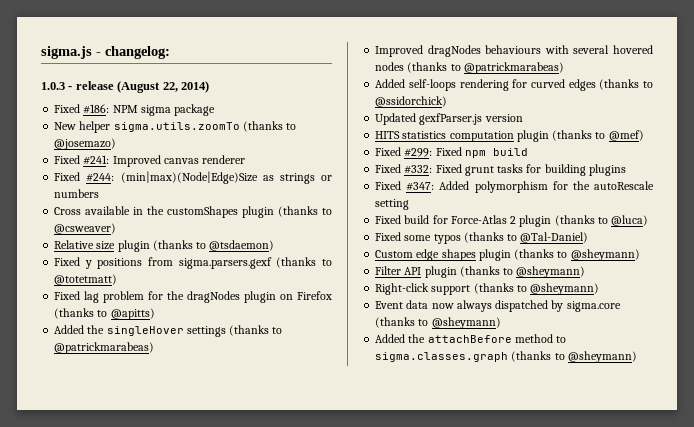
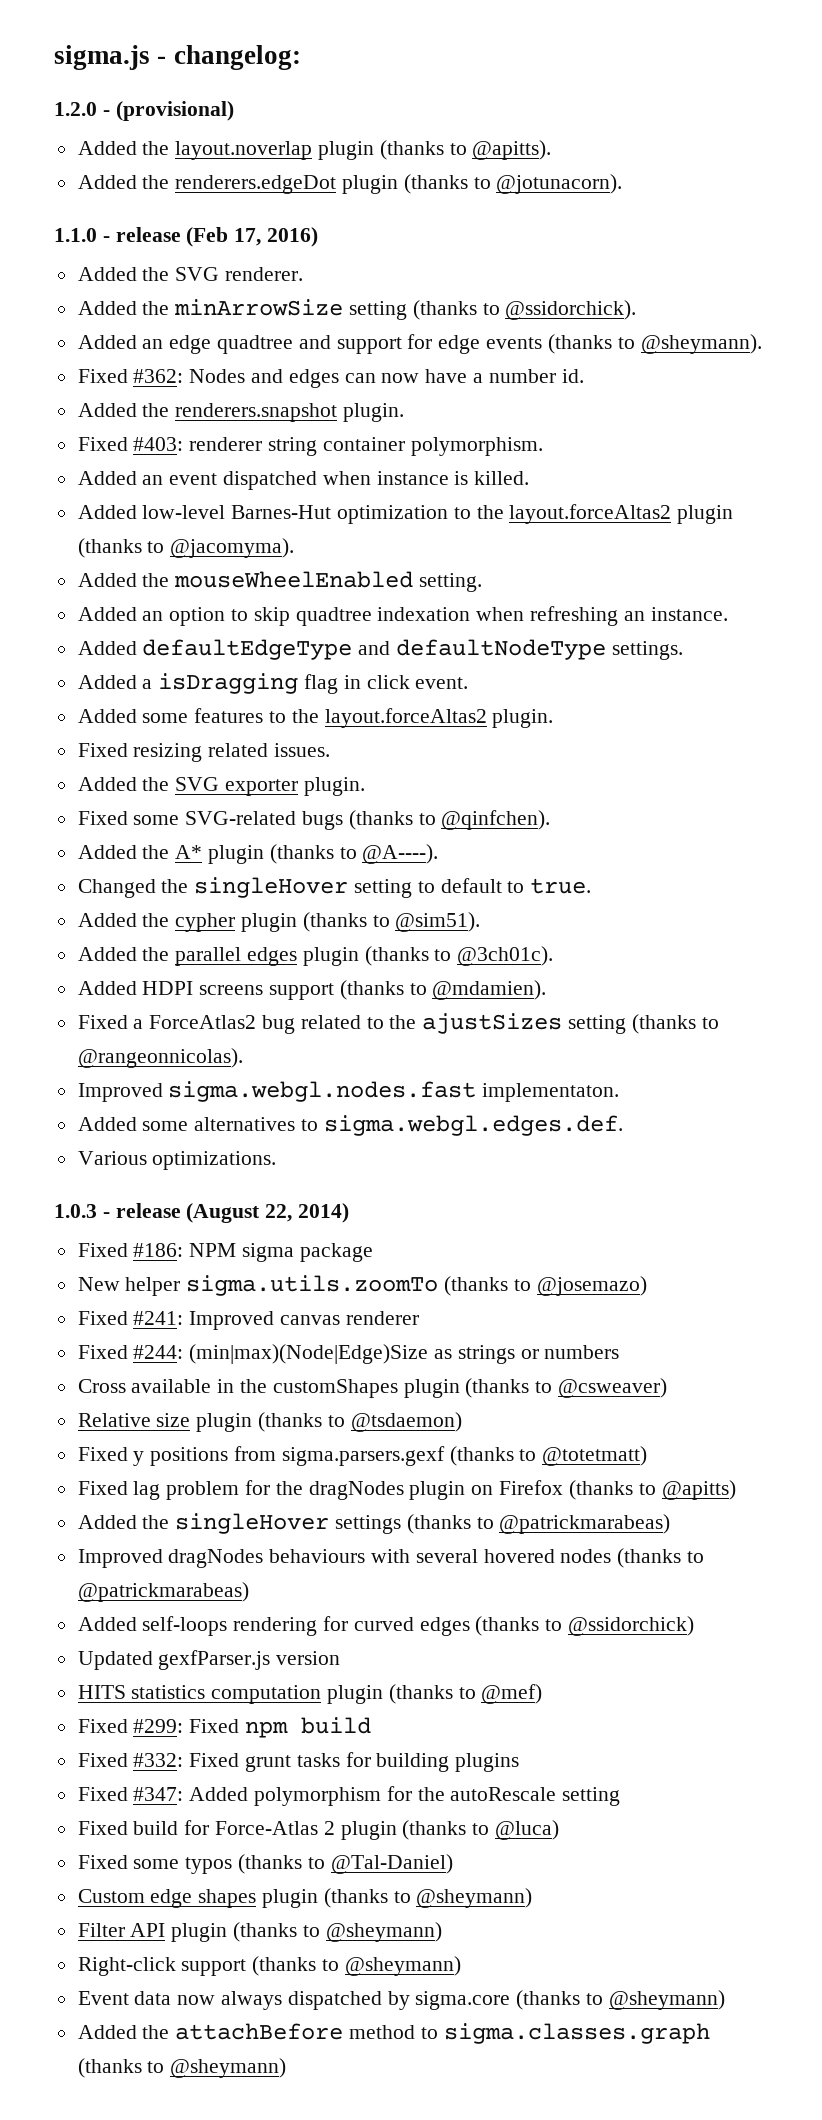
+ 1.2.0 - (provisional)
+ Added the layout.noverlap plugin (thanks to @apitts).
+ Added the renderers.edgeDot plugin (thanks to @jotunacorn).
+ 1.1.0 - release (Feb 17, 2016)
+ Added the SVG renderer.
+ Added the minArrowSize setting (thanks to @ssidorchick).
+ Added an edge quadtree and support for edge events (thanks to @sheymann).
+ Fixed #362: Nodes and edges can now have a number id.
+ Added the renderers.snapshot plugin.
+ Fixed #403: renderer string container polymorphism.
+ Added an event dispatched when instance is killed.
+ Added low-level Barnes-Hut optimization to the layout.forceAltas2 plugin (thanks to @jacomyma).
+ Added the mouseWheelEnabled setting.
+ Added an option to skip quadtree indexation when refreshing an instance.
+ Added defaultEdgeType and defaultNodeType settings.
+ Added a isDragging flag in click event.
+ Added some features to the layout.forceAltas2 plugin.
+ Fixed resizing related issues.
+ Added the SVG exporter plugin.
+ Fixed some SVG-related bugs (thanks to @qinfchen).
+ Added the A* plugin (thanks to @A----).
+ Changed the singleHover setting to default to true.
+ Added the cypher plugin (thanks to @sim51).
+ Added the parallel edges plugin (thanks to @3ch01c).
+ Added HDPI screens support (thanks to @mdamien).
+ Fixed a ForceAtlas2 bug related to the ajustSizes setting (thanks to @rangeonnicolas).
+ Improved sigma.webgl.nodes.fast implementaton.
+ Added some alternatives to sigma.webgl.edges.def.
+ Various optimizations.

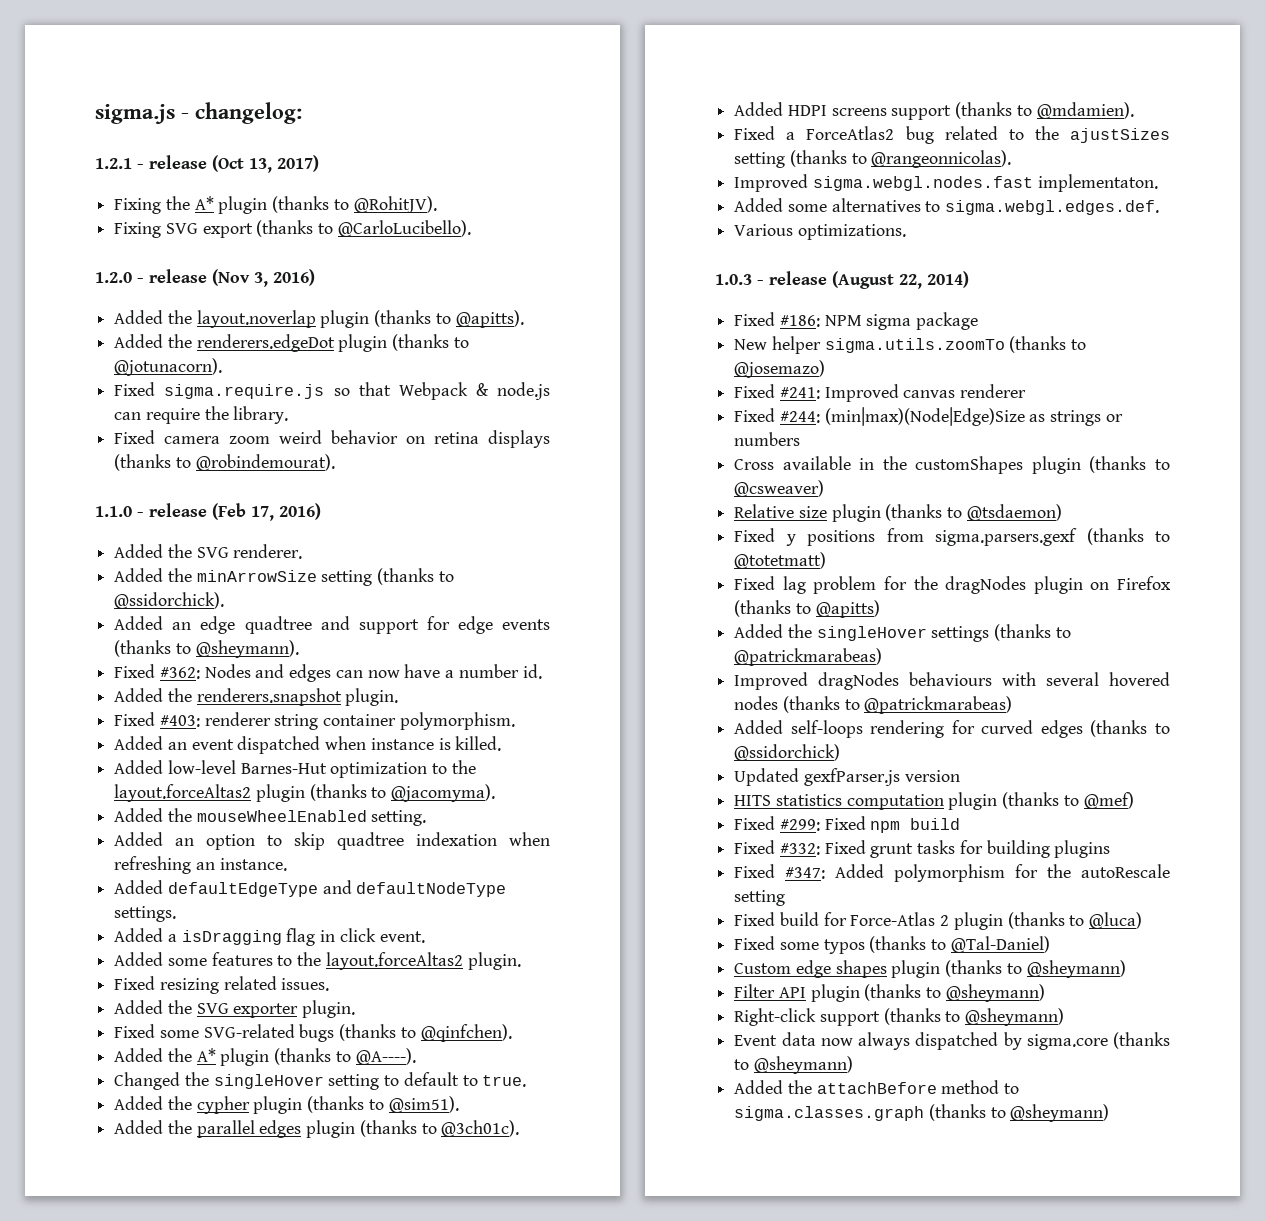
- 1.2.0 - (provisional)
+ 1.2.1 - release (Oct 13, 2017)
+ Fixing the A* plugin (thanks to @RohitJV).
+ Fixing SVG export (thanks to @CarloLucibello).
+ 1.2.0 - release (Nov 3, 2016)
+ Fixed sigma.require.js so that Webpack & node.js can require the library.
+ Fixed camera zoom weird behavior on retina displays (thanks to @robindemourat).

